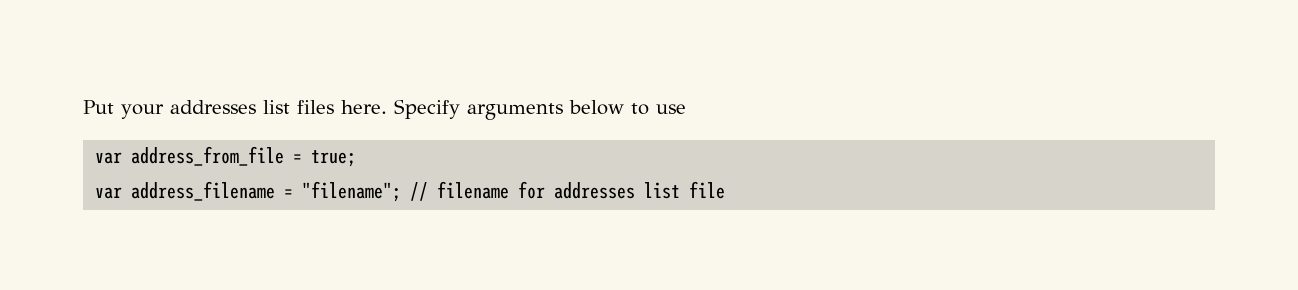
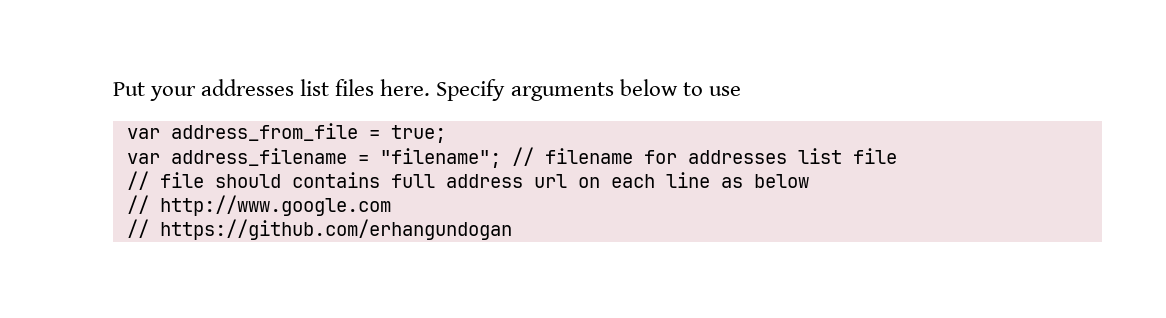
+ // file should contains full address url on each line as below
+ // http://www.google.com
+ // https://github.com/erhangundogan

